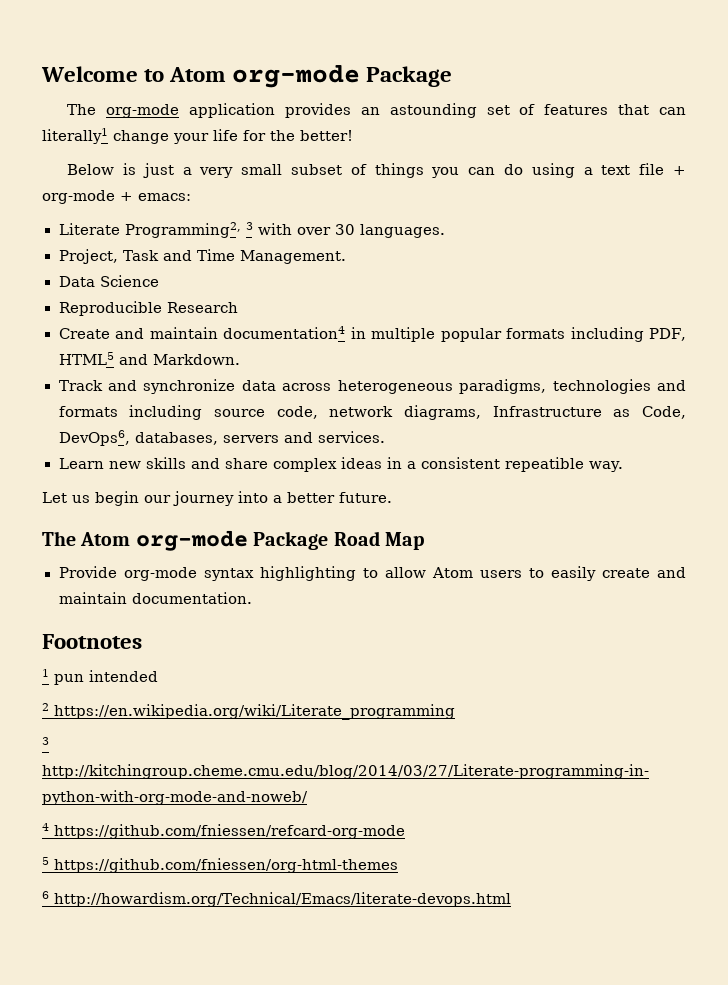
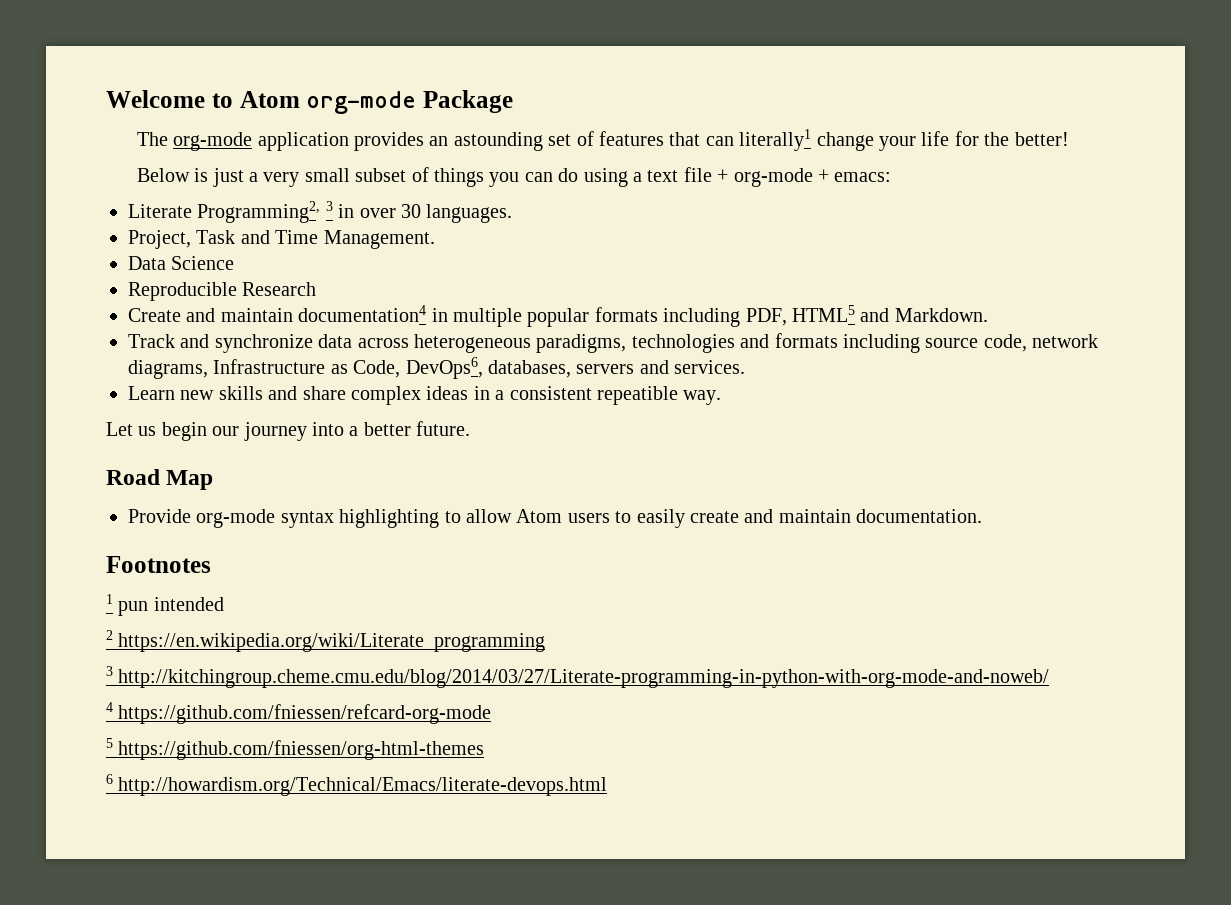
- Literate Programming2, 3 with over 30 languages.
+ Literate Programming2, 3 in over 30 languages.
- The Atom org-mode Package Road Map
+ Road Map

